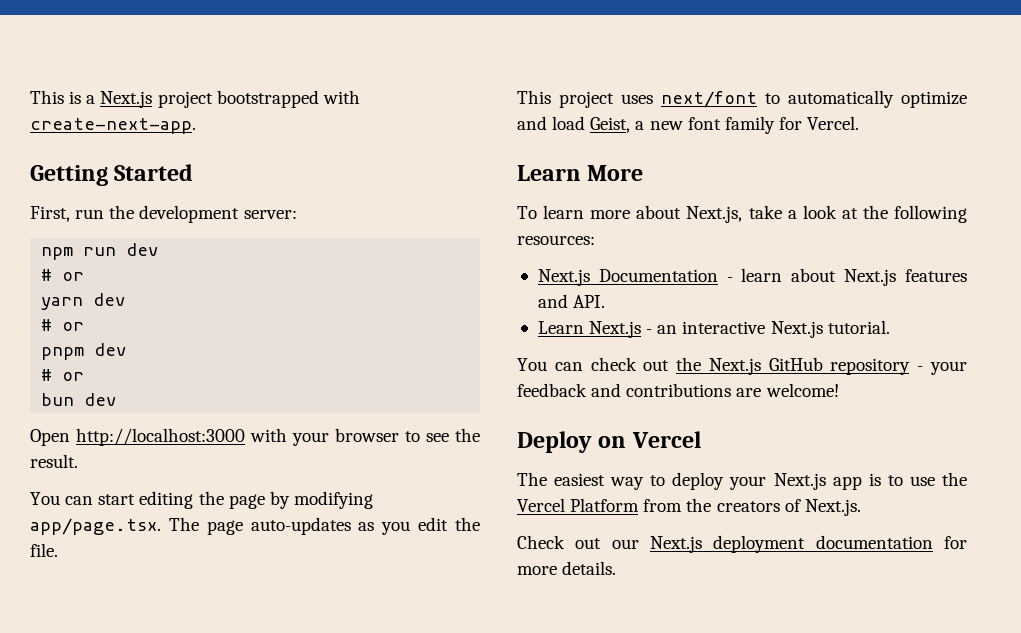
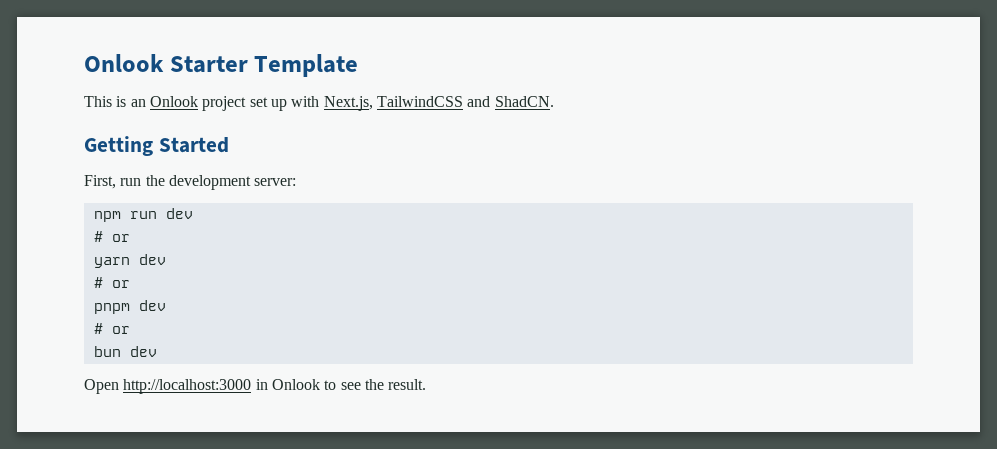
- This is a Next.js project bootstrapped with create-next-app.
+ Onlook Starter Template
+ This is an Onlook project set up with Next.js, TailwindCSS and ShadCN.
- Open http://localhost:3000 with your browser to see the result.
+ Open http://localhost:3000 in Onlook to see the result.
- You can start editing the page by modifying app/page.tsx. The page auto-updates as you edit the file.
- This project uses next/font to automatically optimize and load Geist, a new font family for Vercel.
- Learn More
- To learn more about Next.js, take a look at the following resources:
- Next.js Documentation - learn about Next.js features and API.
- Learn Next.js - an interactive Next.js tutorial.
- You can check out the Next.js GitHub repository - your feedback and contributions are welcome!
- Deploy on Vercel
- The easiest way to deploy your Next.js app is to use the Vercel Platform from the creators of Next.js.
- Check out our Next.js deployment documentation for more details.

